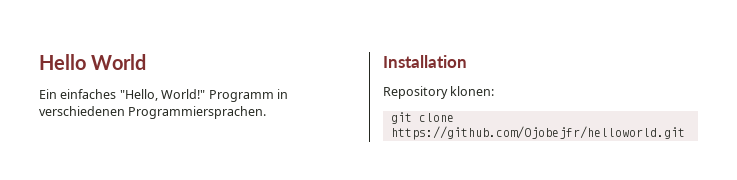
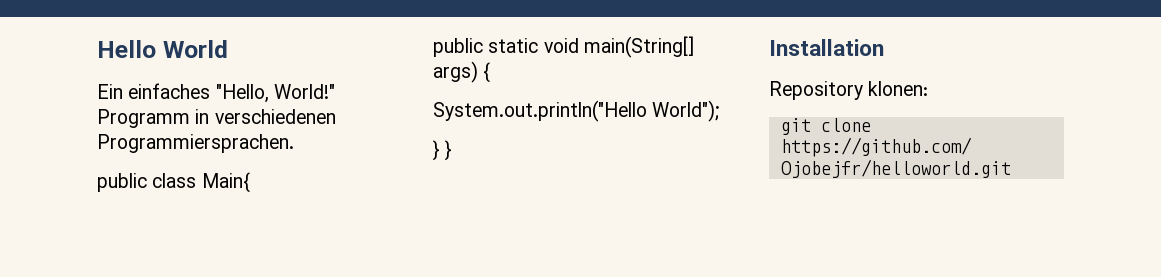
+ public class Main{
+ public static void main(String[] args) {
+ System.out.println("Hello World");
+ } }

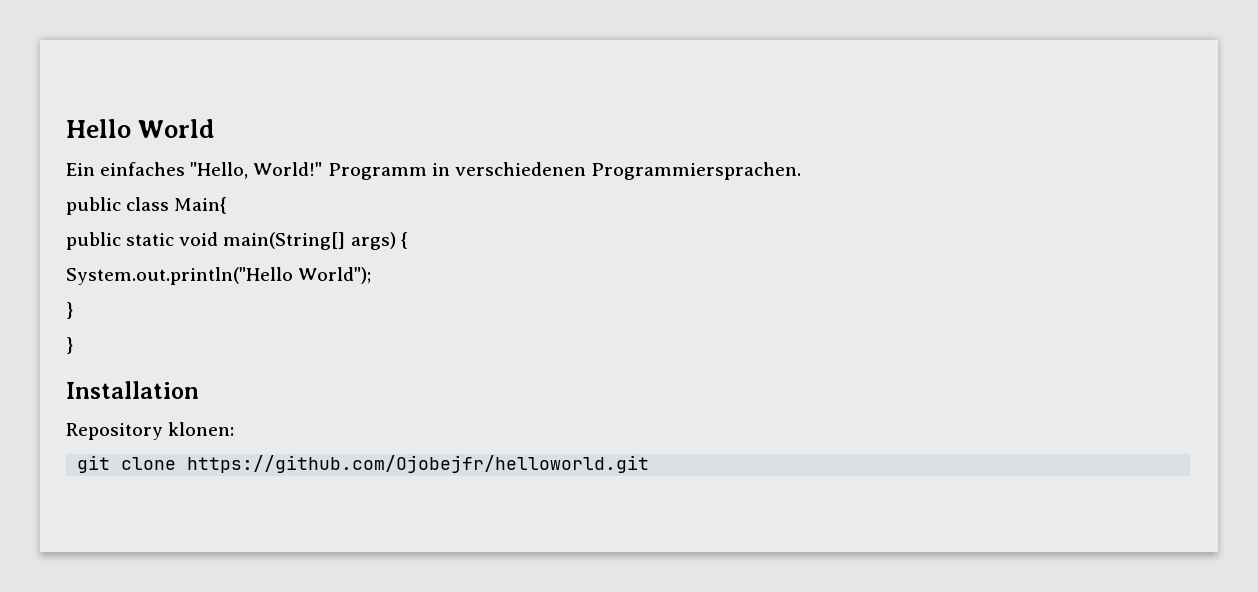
  System.out.println("Hello World");
- } }
+ }
+ }

